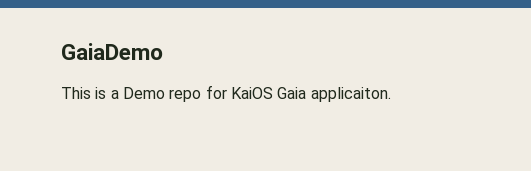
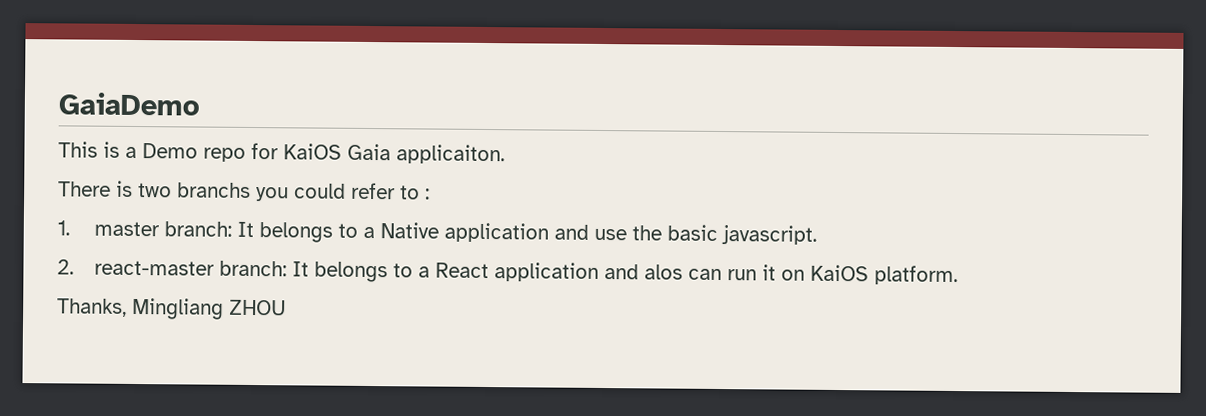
+ There is two branchs you could refer to :
+ 1. master branch: It belongs to a Native application and use the basic javascript.
+ 2. react-master branch: It belongs to a React application and alos can run it on KaiOS platform.
+ Thanks, Mingliang ZHOU

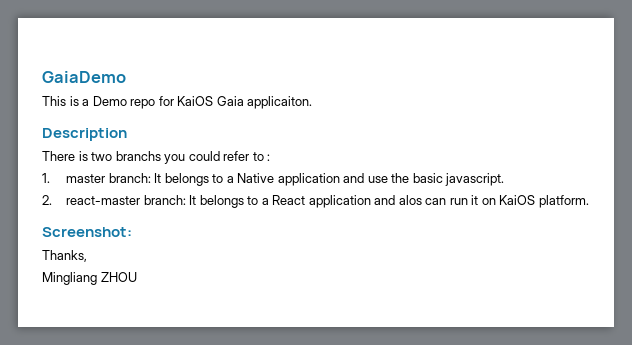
+ Description
+ Screenshot:
- Thanks, Mingliang ZHOU
+ Thanks,
+ Mingliang ZHOU

